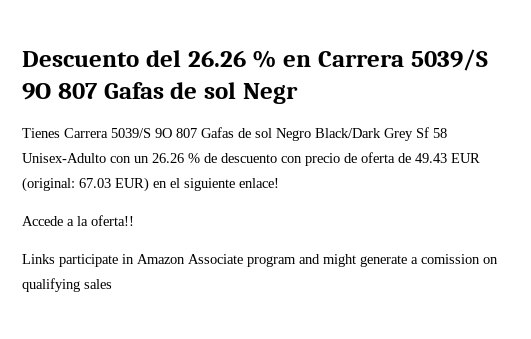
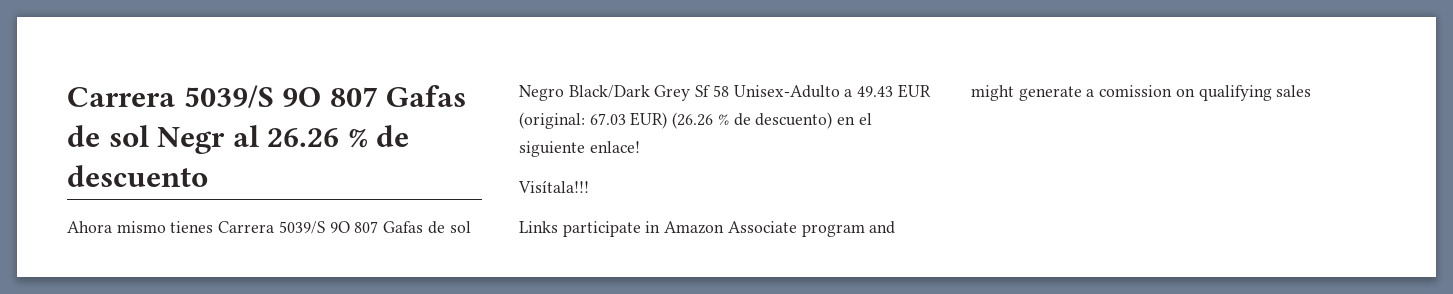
- Descuento del 26.26 % en Carrera 5039/S 9O 807 Gafas de sol Negr
- Tienes Carrera 5039/S 9O 807 Gafas de sol Negro Black/Dark Grey Sf 58 Unisex-Adulto con un 26.26 % de descuento con precio de oferta de 49.43 EUR (original: 67.03 EUR) en el siguiente enlace!
+ Carrera 5039/S 9O 807 Gafas de sol Negr al 26.26 % de descuento
+ Ahora mismo tienes Carrera 5039/S 9O 807 Gafas de sol Negro Black/Dark Grey Sf 58 Unisex-Adulto a 49.43 EUR (original: 67.03 EUR) (26.26 % de descuento) en el siguiente enlace!
- Accede a la oferta!!
+ Visítala!!!

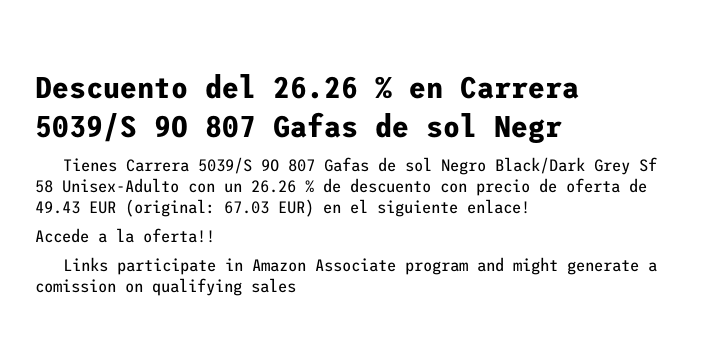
- Carrera 5039/S 9O 807 Gafas de sol Negr al 26.26 % de descuento
- Ahora mismo tienes Carrera 5039/S 9O 807 Gafas de sol Negro Black/Dark Grey Sf 58 Unisex-Adulto a 49.43 EUR (original: 67.03 EUR) (26.26 % de descuento) en el siguiente enlace!
+ Descuento del 26.26 % en Carrera 5039/S 9O 807 Gafas de sol Negr
+ Tienes Carrera 5039/S 9O 807 Gafas de sol Negro Black/Dark Grey Sf 58 Unisex-Adulto con un 26.26 % de descuento con precio de oferta de 49.43 EUR (original: 67.03 EUR) en el siguiente enlace!
- Visítala!!!
+ Accede a la oferta!!

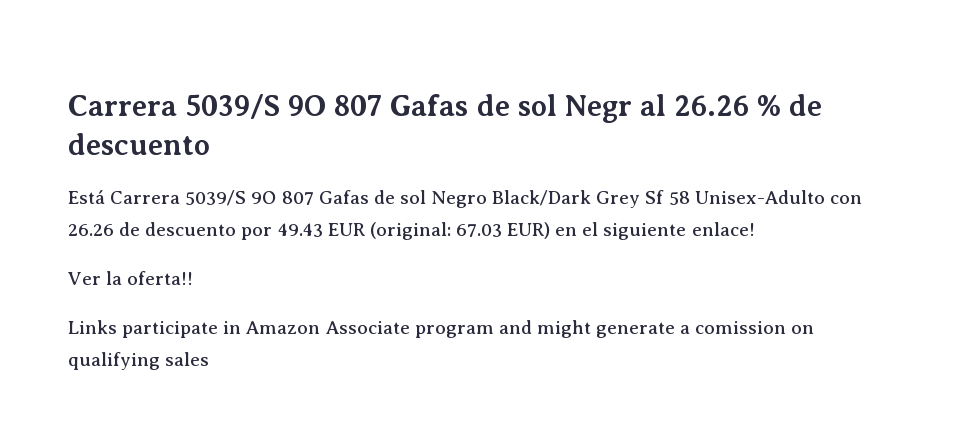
- Descuento del 26.26 % en Carrera 5039/S 9O 807 Gafas de sol Negr
- Tienes Carrera 5039/S 9O 807 Gafas de sol Negro Black/Dark Grey Sf 58 Unisex-Adulto con un 26.26 % de descuento con precio de oferta de 49.43 EUR (original: 67.03 EUR) en el siguiente enlace!
+ Carrera 5039/S 9O 807 Gafas de sol Negr al 26.26 % de descuento
+ Está Carrera 5039/S 9O 807 Gafas de sol Negro Black/Dark Grey Sf 58 Unisex-Adulto con 26.26 de descuento por 49.43 EUR (original: 67.03 EUR) en el siguiente enlace!
- Accede a la oferta!!
+ Ver la oferta!!

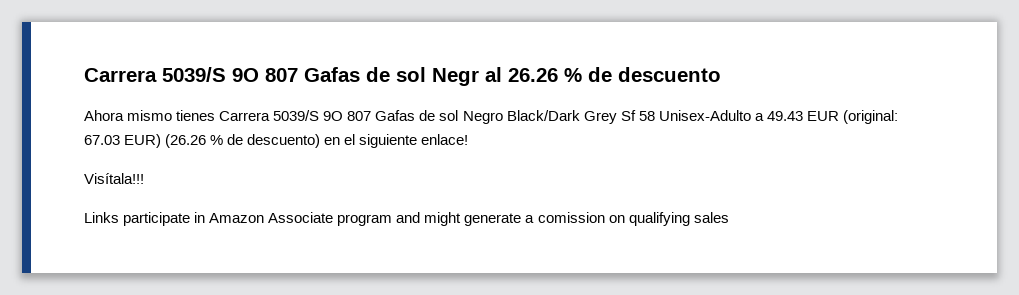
- Está Carrera 5039/S 9O 807 Gafas de sol Negro Black/Dark Grey Sf 58 Unisex-Adulto con 26.26 de descuento por 49.43 EUR (original: 67.03 EUR) en el siguiente enlace!
+ Ahora mismo tienes Carrera 5039/S 9O 807 Gafas de sol Negro Black/Dark Grey Sf 58 Unisex-Adulto a 49.43 EUR (original: 67.03 EUR) (26.26 % de descuento) en el siguiente enlace!
- Ver la oferta!!
+ Visítala!!!

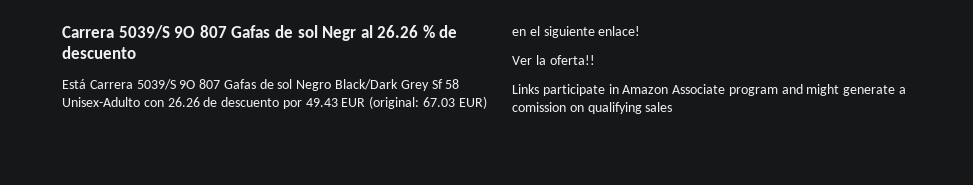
- Ahora mismo tienes Carrera 5039/S 9O 807 Gafas de sol Negro Black/Dark Grey Sf 58 Unisex-Adulto a 49.43 EUR (original: 67.03 EUR) (26.26 % de descuento) en el siguiente enlace!
+ Está Carrera 5039/S 9O 807 Gafas de sol Negro Black/Dark Grey Sf 58 Unisex-Adulto con 26.26 de descuento por 49.43 EUR (original: 67.03 EUR) en el siguiente enlace!
- Visítala!!!
+ Ver la oferta!!

